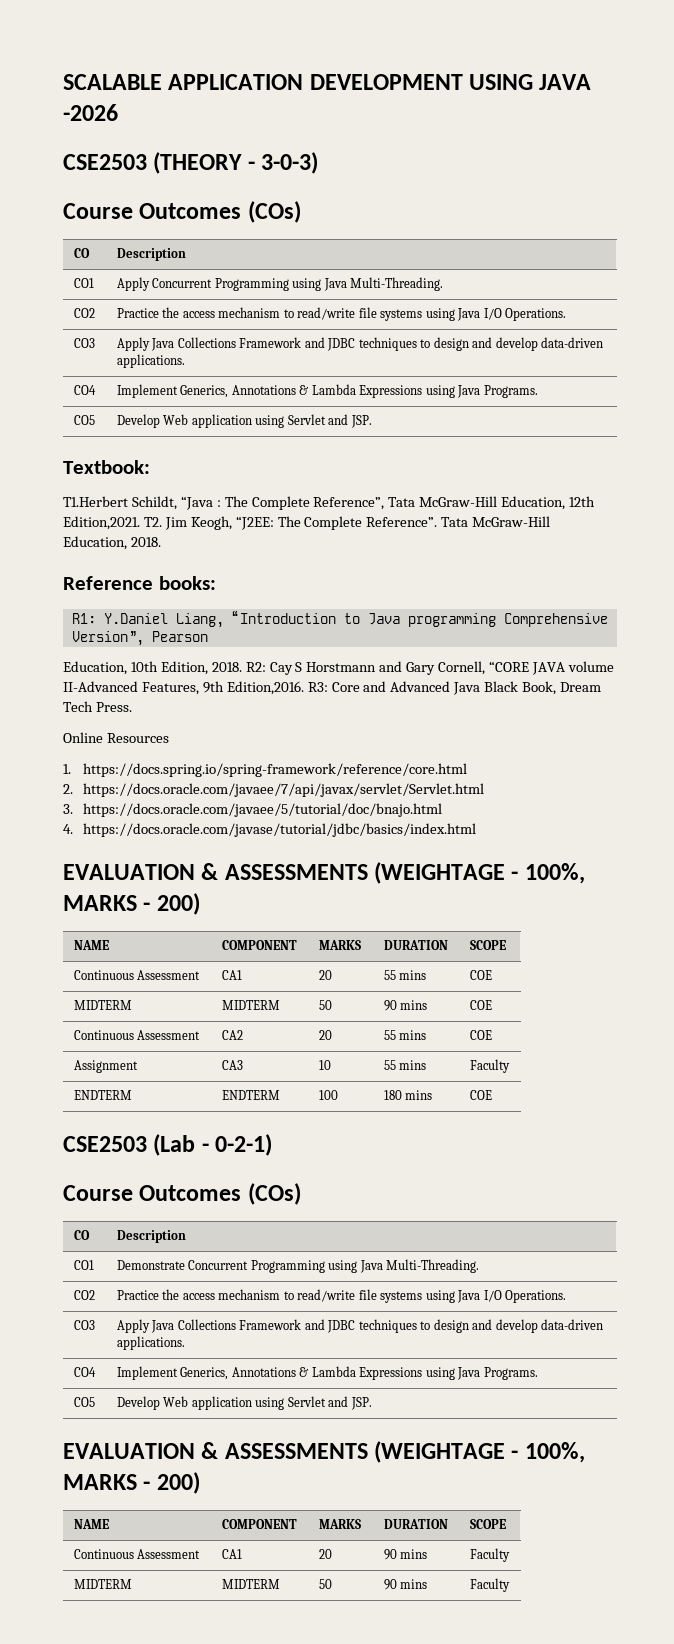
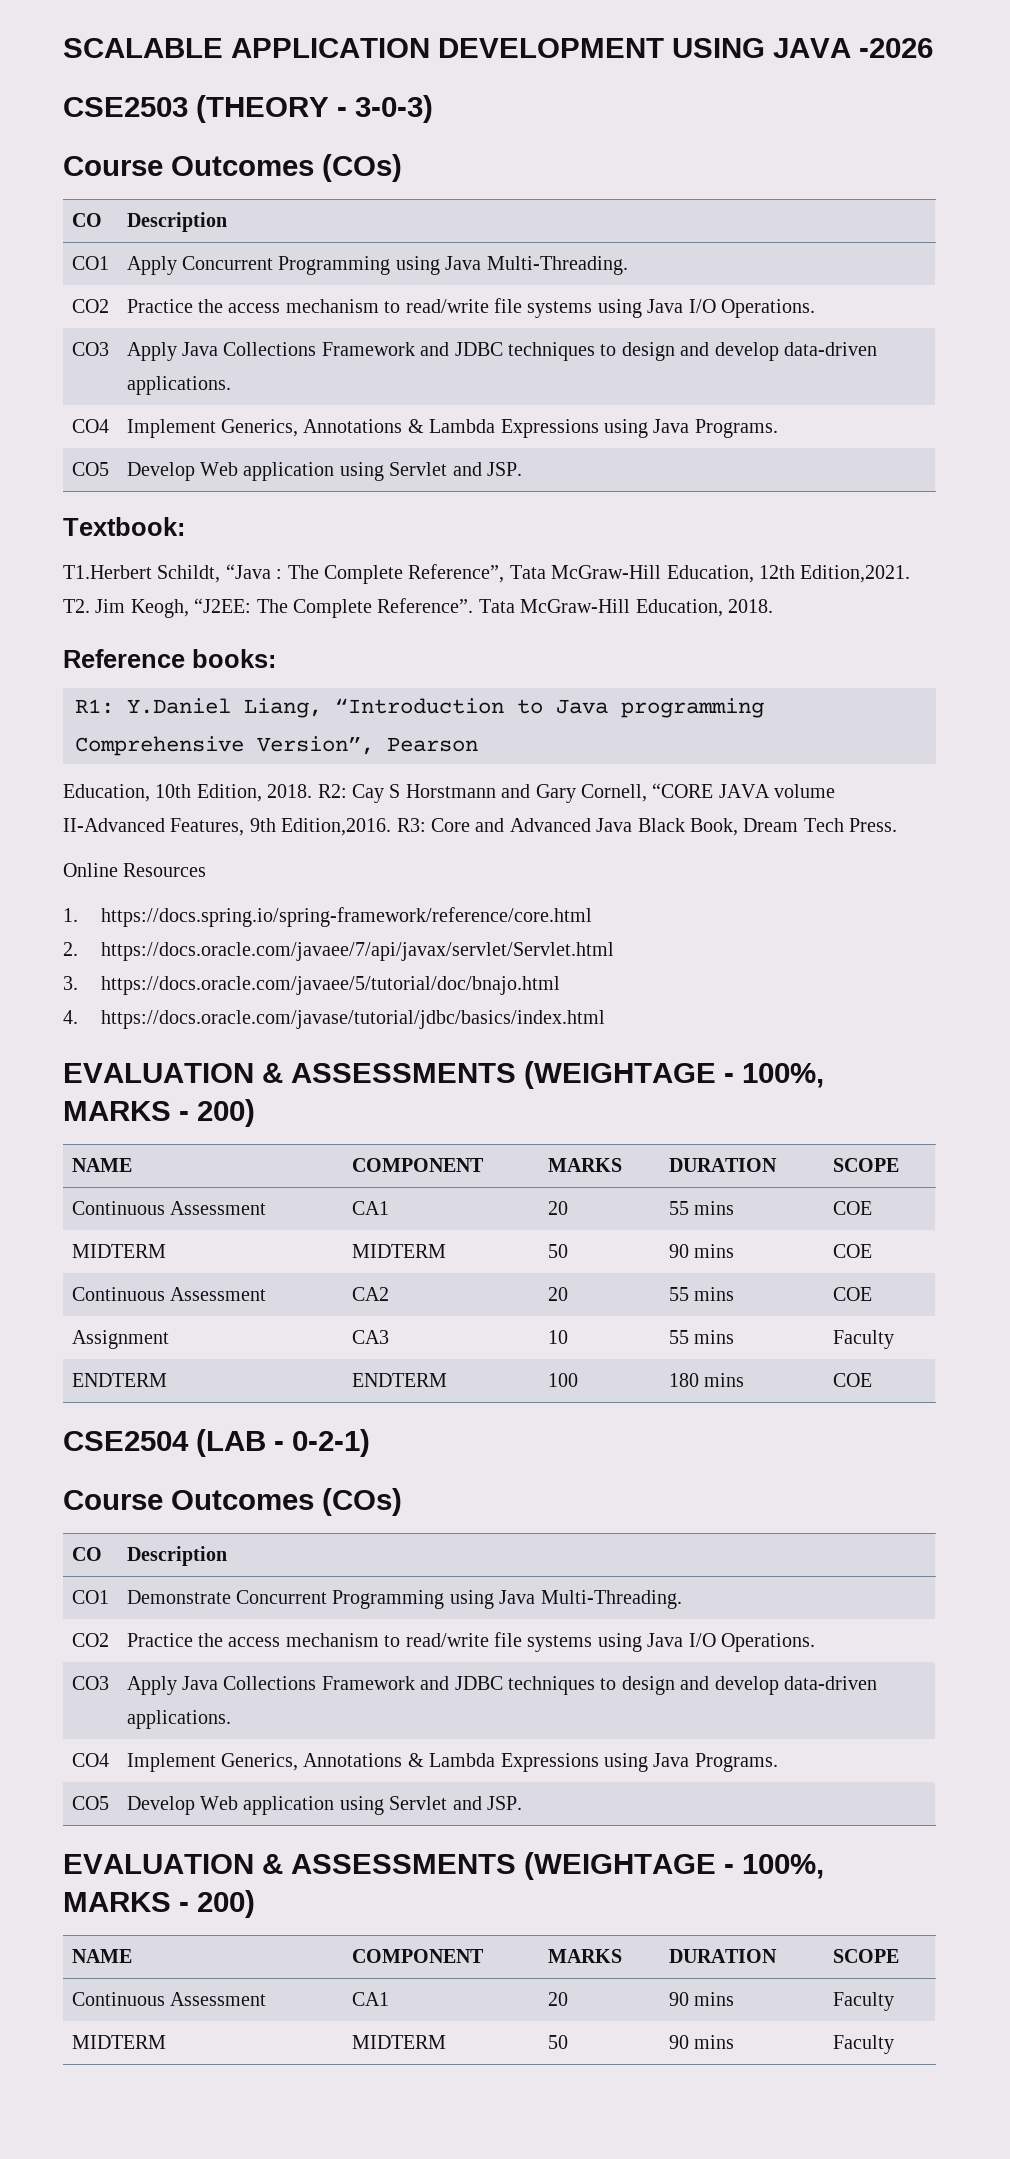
- CSE2503 (Lab - 0-2-1)
+ CSE2504 (LAB - 0-2-1)

